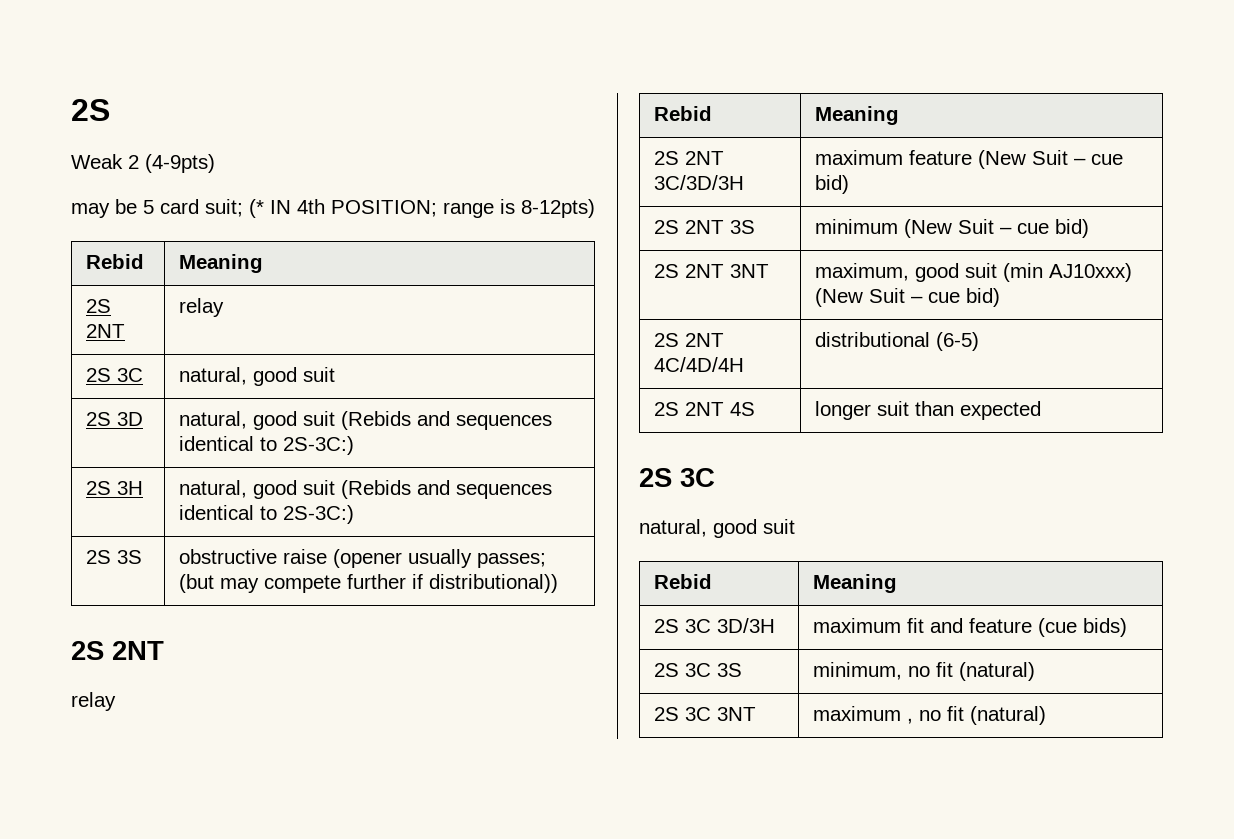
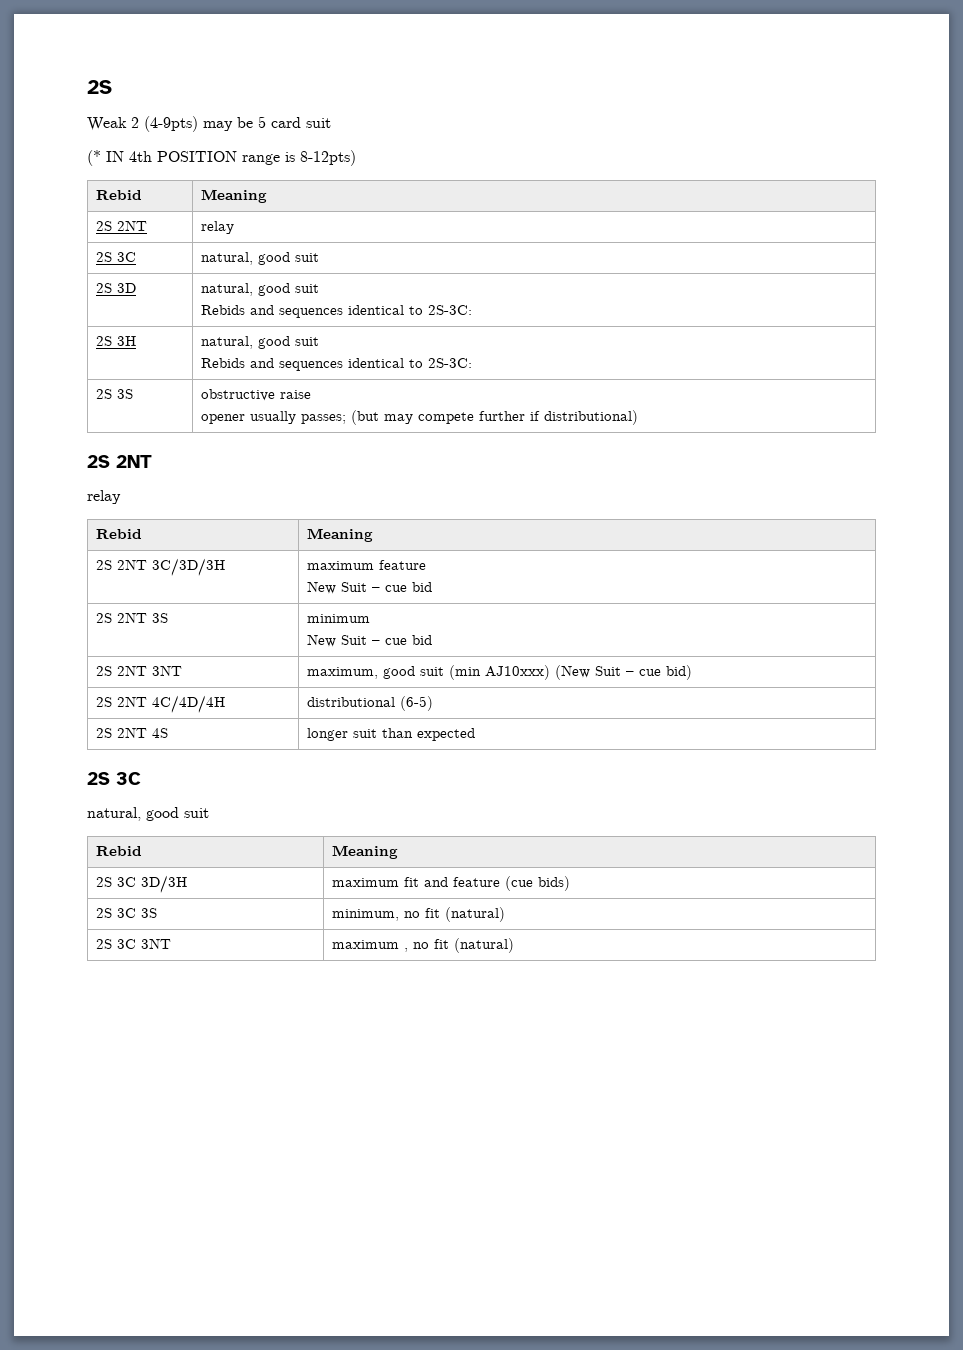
- Weak 2 (4-9pts)
- may be 5 card suit; (* IN 4th POSITION; range is 8-12pts)
+ Weak 2 (4-9pts) may be 5 card suit
+ (* IN 4th POSITION range is 8-12pts)
- 2S 3D | natural, good suit (Rebids and sequences identical to 2S-3C:)
+ 2S 3D | natural, good suit
+ Rebids and sequences identical to 2S-3C:
- 2S 3H | natural, good suit (Rebids and sequences identical to 2S-3C:)
+ 2S 3H | natural, good suit
+ Rebids and sequences identical to 2S-3C:
- 2S 3S | obstructive raise (opener usually passes; (but may compete further if distributional))
+ 2S 3S | obstructive raise
+ opener usually passes; (but may compete further if distributional)
- 2S 2NT 3C/3D/3H | maximum feature (New Suit – cue bid)
+ 2S 2NT 3C/3D/3H | maximum feature
+ New Suit – cue bid
- 2S 2NT 3S | minimum (New Suit – cue bid)
+ 2S 2NT 3S | minimum
+ New Suit – cue bid

